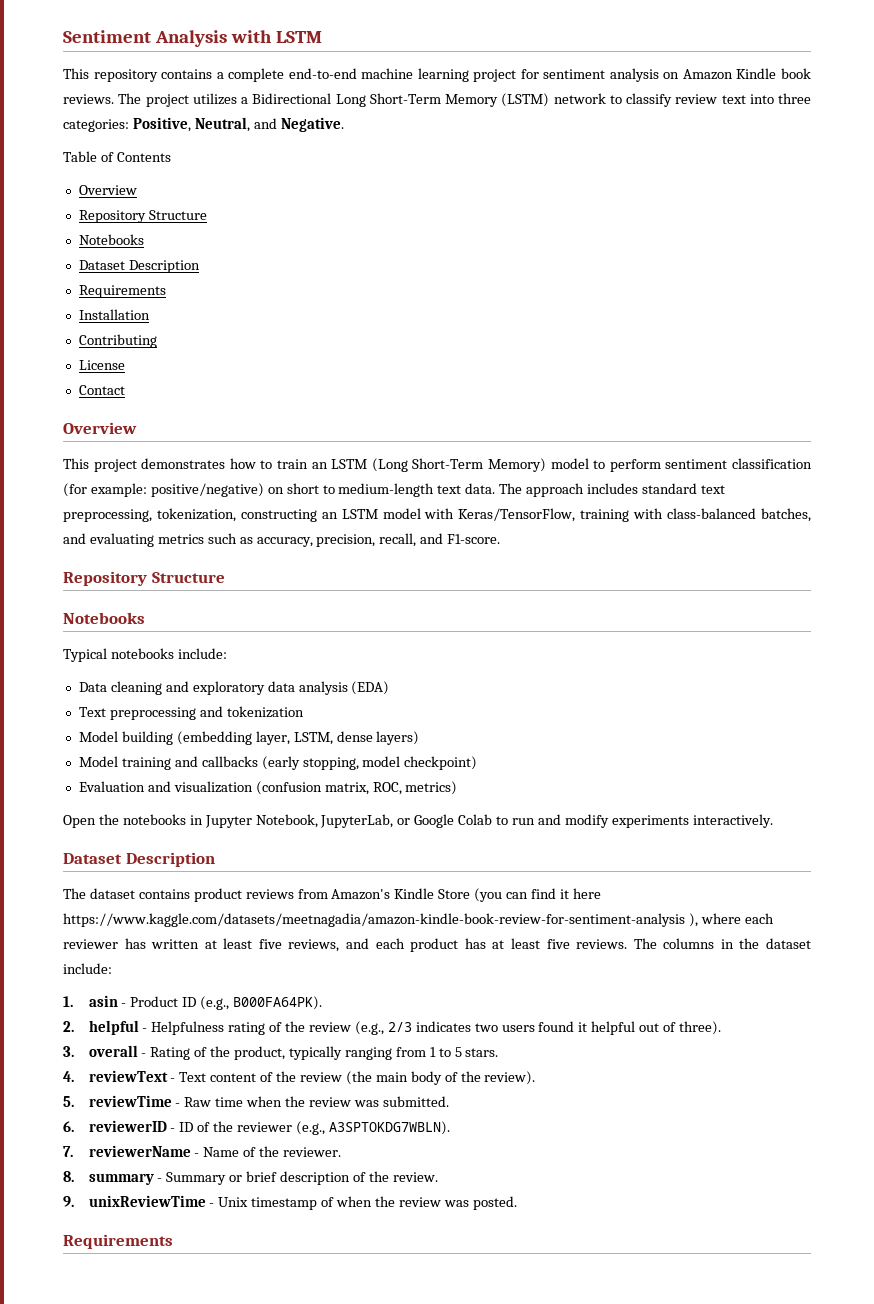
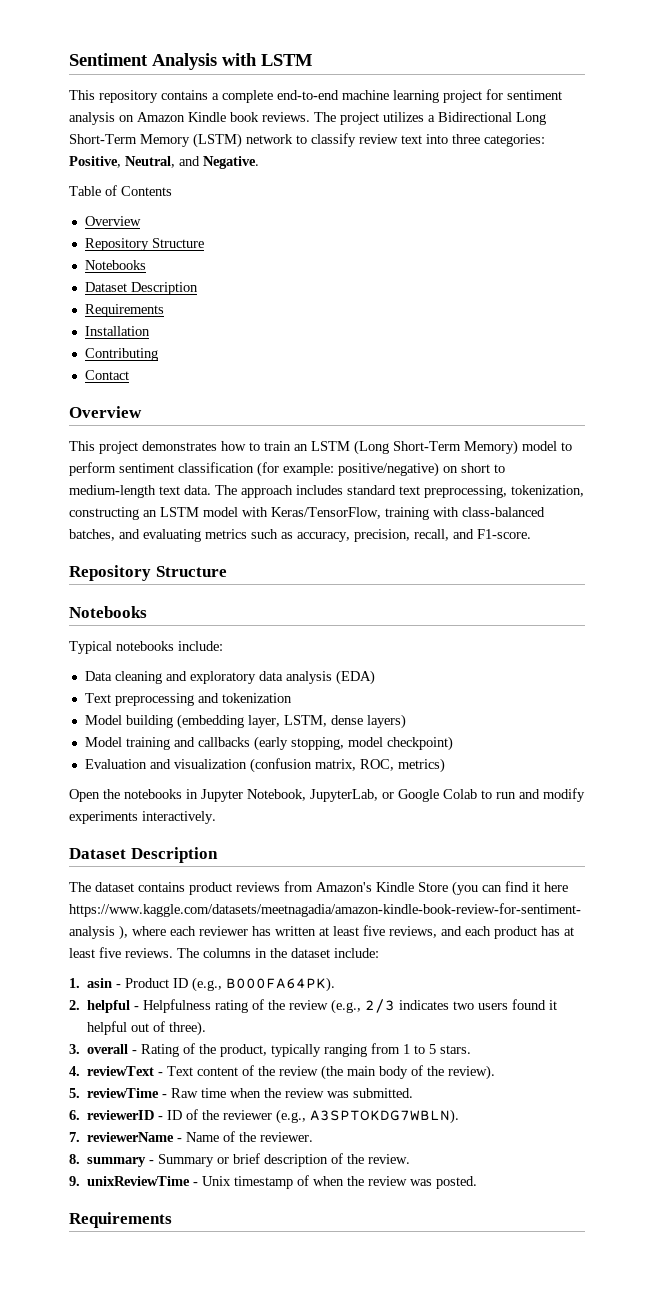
- License

